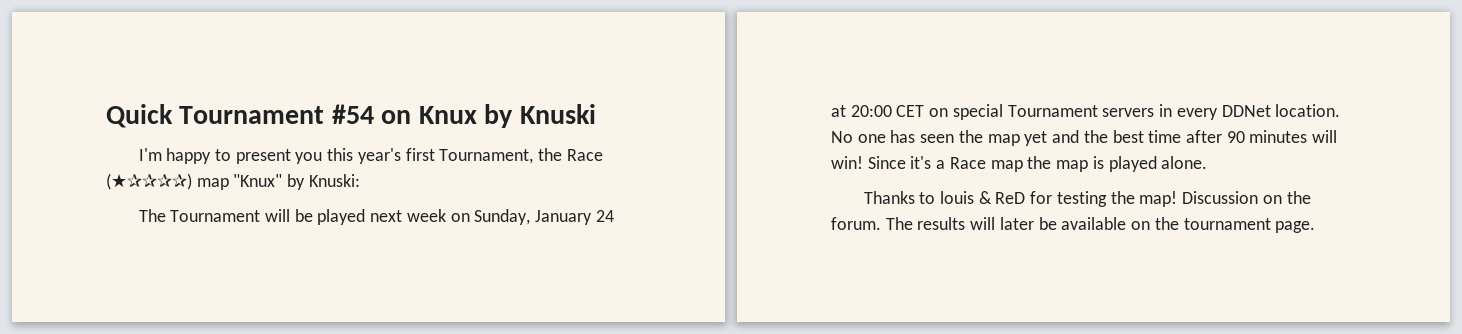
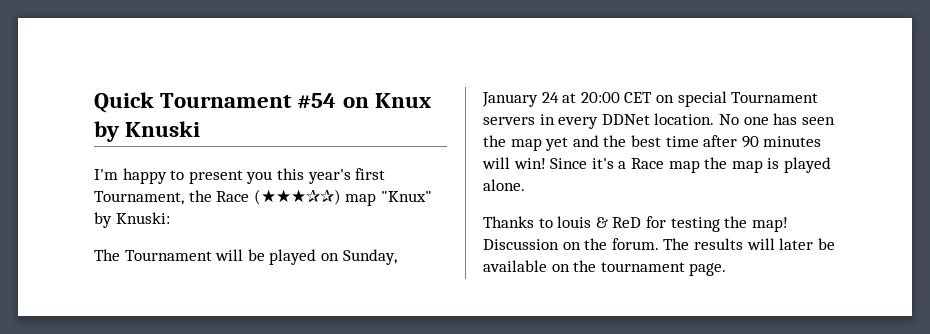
- I'm happy to present you this year's first Tournament, the Race (★✰✰✰✰) map "Knux" by Knuski:
+ I'm happy to present you this year's first Tournament, the Race (★★★✰✰) map "Knux" by Knuski:
- The Tournament will be played next week on Sunday, January 24 at 20:00 CET on special Tournament servers in every DDNet location.
+ The Tournament will be played on Sunday, January 24 at 20:00 CET on special Tournament servers in every DDNet location.

